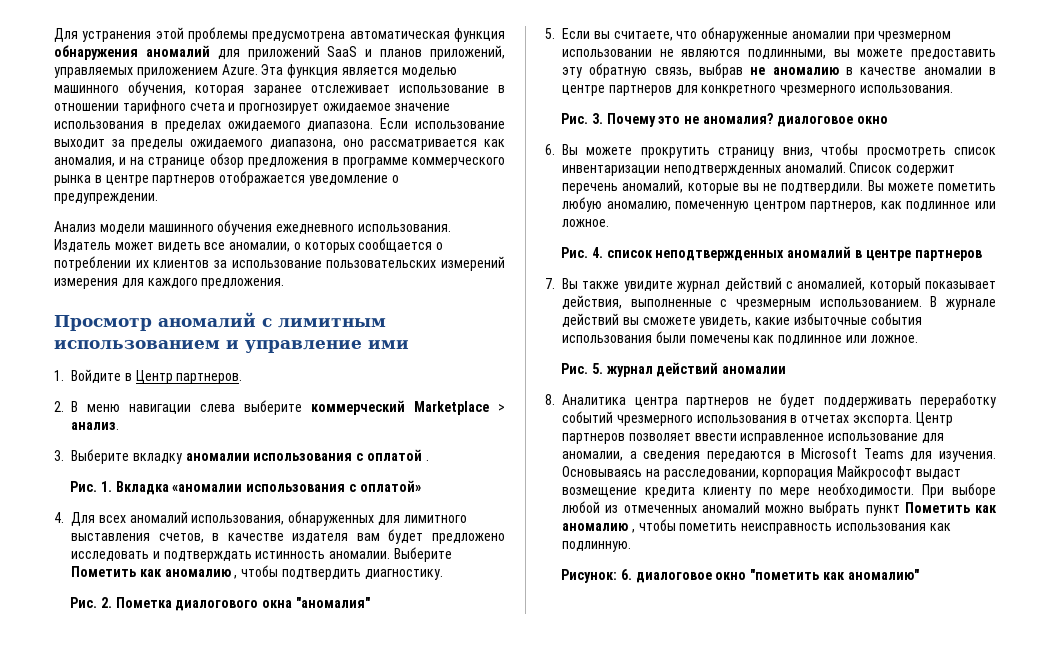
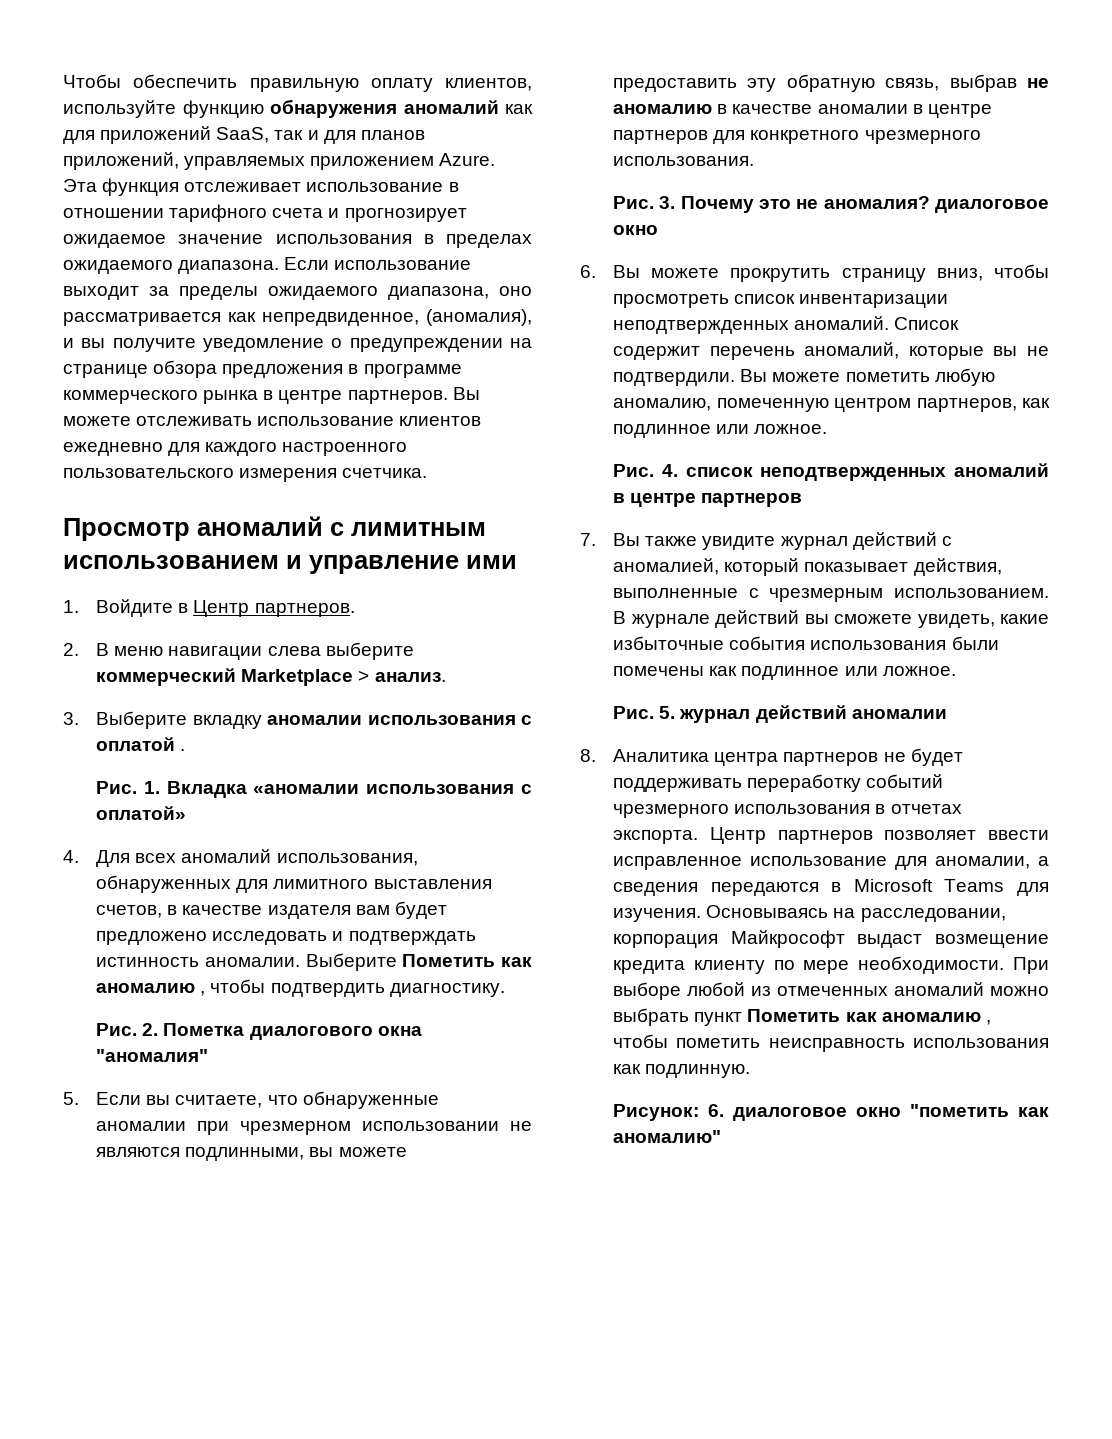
- Для устранения этой проблемы предусмотрена автоматическая функция обнаружения аномалий для приложений SaaS и планов приложений, управляемых приложением Azure.
+ Чтобы обеспечить правильную оплату клиентов, используйте функцию обнаружения аномалий как для приложений SaaS, так и для планов приложений, управляемых приложением Azure.
- Эта функция является моделью машинного обучения, которая заранее отслеживает использование в отношении тарифного счета и прогнозирует ожидаемое значение использования в пределах ожидаемого диапазона.
+ Эта функция отслеживает использование в отношении тарифного счета и прогнозирует ожидаемое значение использования в пределах ожидаемого диапазона.
- Если использование выходит за пределы ожидаемого диапазона, оно рассматривается как аномалия, и на странице обзор предложения в программе коммерческого рынка в центре партнеров отображается уведомление о предупреждении.
- Анализ модели машинного обучения ежедневного использования. Издатель может видеть все аномалии, о которых сообщается о потреблении их клиентов за использование пользовательских измерений измерения для каждого предложения.
+ Если использование выходит за пределы ожидаемого диапазона, оно рассматривается как непредвиденное, (аномалия), и вы получите уведомление о предупреждении на странице обзора предложения в программе коммерческого рынка в центре партнеров. Вы можете отслеживать использование клиентов ежедневно для каждого настроенного пользовательского измерения счетчика.

